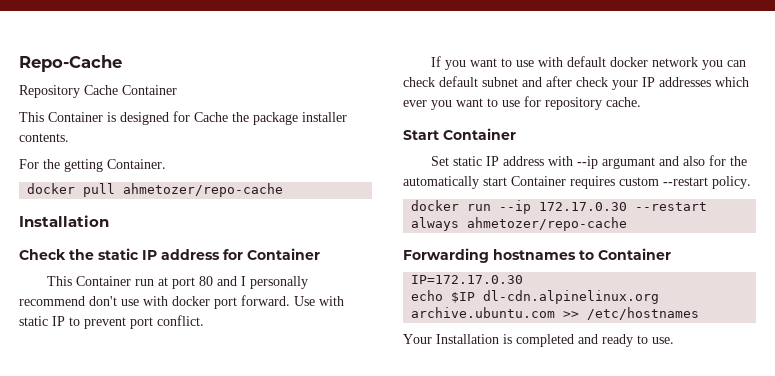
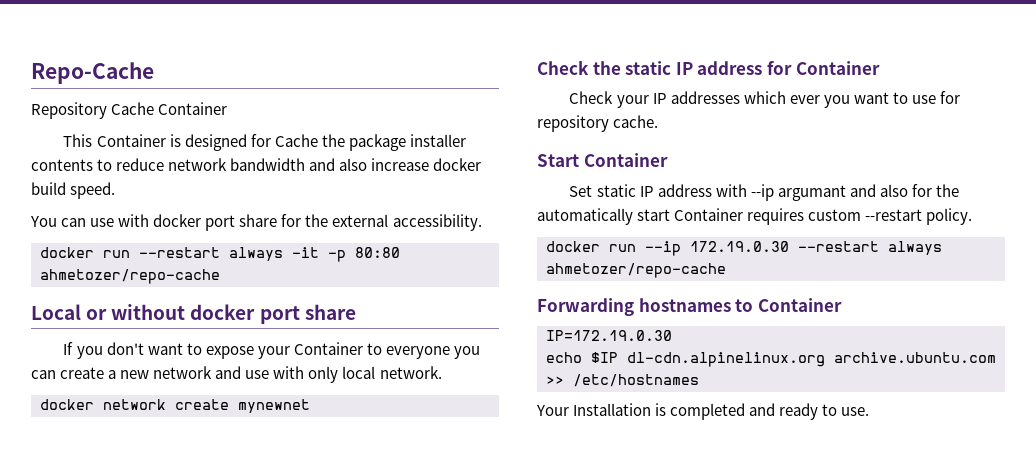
- This Container is designed for Cache the package installer contents.
- For the getting Container.
- docker pull ahmetozer/repo-cache
- Installation
+ This Container is designed for Cache the package installer contents to reduce network bandwidth and also increase docker build speed.
+ You can use with docker port share for the external accessibility.
+ docker run --restart always -it -p 80:80 ahmetozer/repo-cache
+ Local or without docker port share
+ If you don't want to expose your Container to everyone you can create a new network and use with only local network.
+ docker network create mynewnet
- This Container run at port 80 and I personally recommend don't use with docker port forward. Use with static IP to prevent port conflict.
- If you want to use with default docker network you can check default subnet and after check your IP addresses which ever you want to use for repository cache.
+ Check your IP addresses which ever you want to use for repository cache.
- docker run --ip 172.17.0.30 --restart always ahmetozer/repo-cache
+ docker run --ip 172.19.0.30 --restart always ahmetozer/repo-cache
- IP=172.17.0.30
+ IP=172.19.0.30

